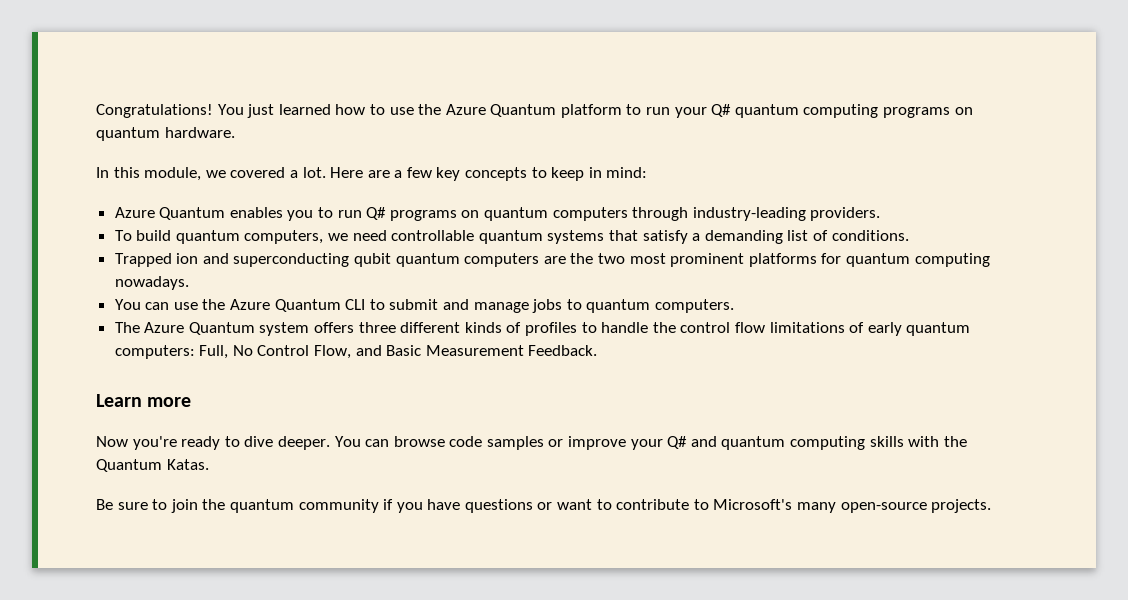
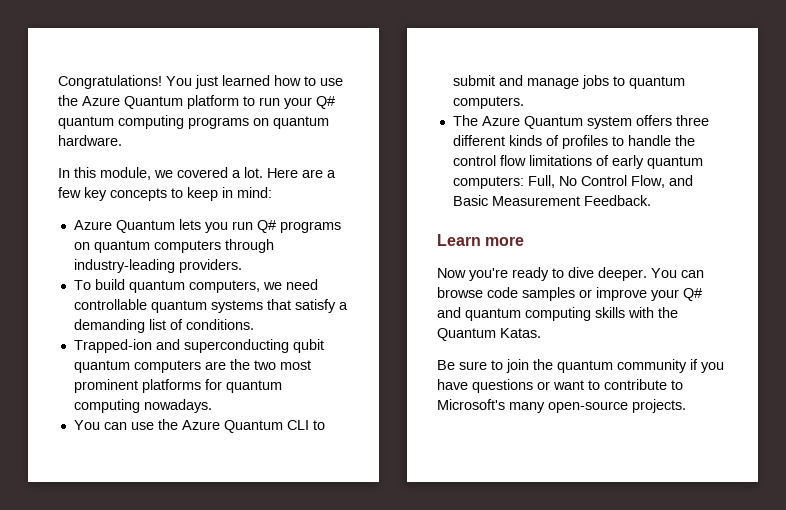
- Azure Quantum enables you to run Q# programs on quantum computers through industry-leading providers.
+ Azure Quantum lets you run Q# programs on quantum computers through industry-leading providers.
- Trapped ion and superconducting qubit quantum computers are the two most prominent platforms for quantum computing nowadays.
+ Trapped-ion and superconducting qubit quantum computers are the two most prominent platforms for quantum computing nowadays.

